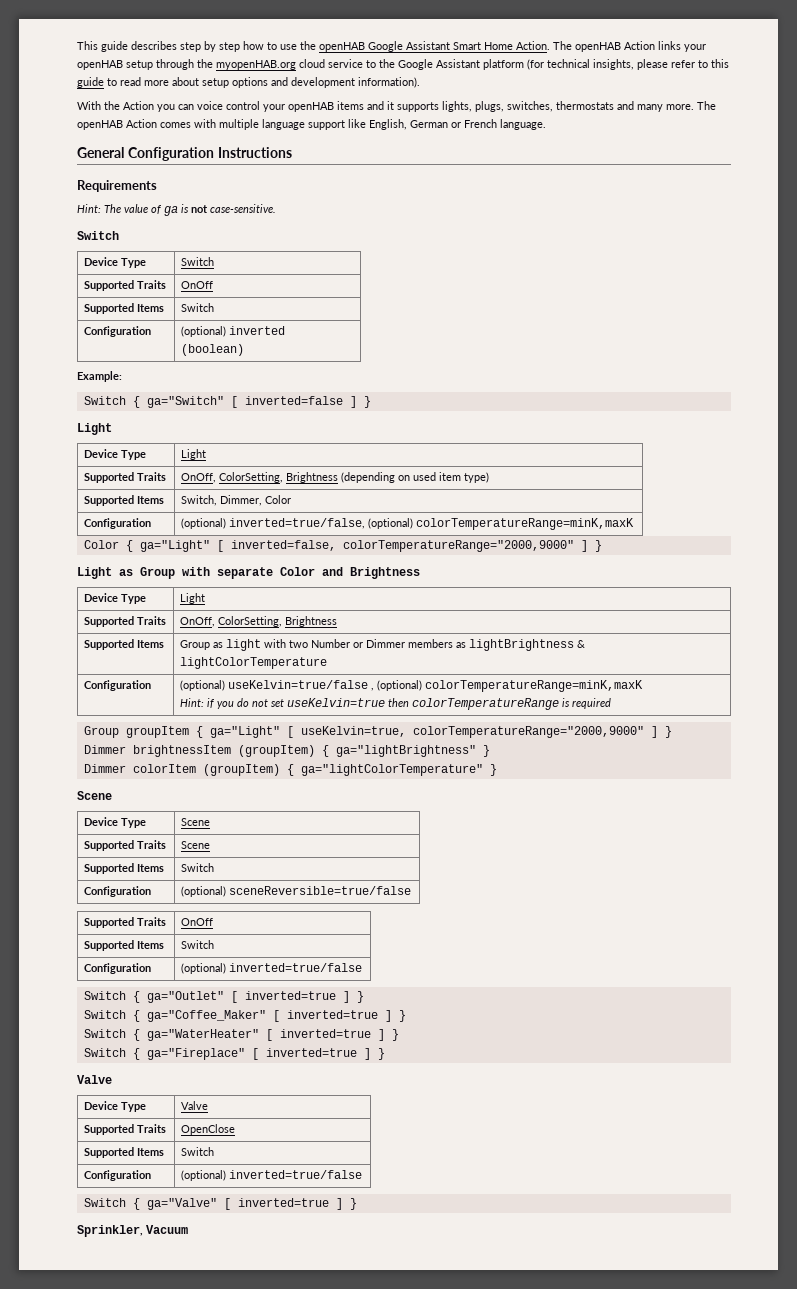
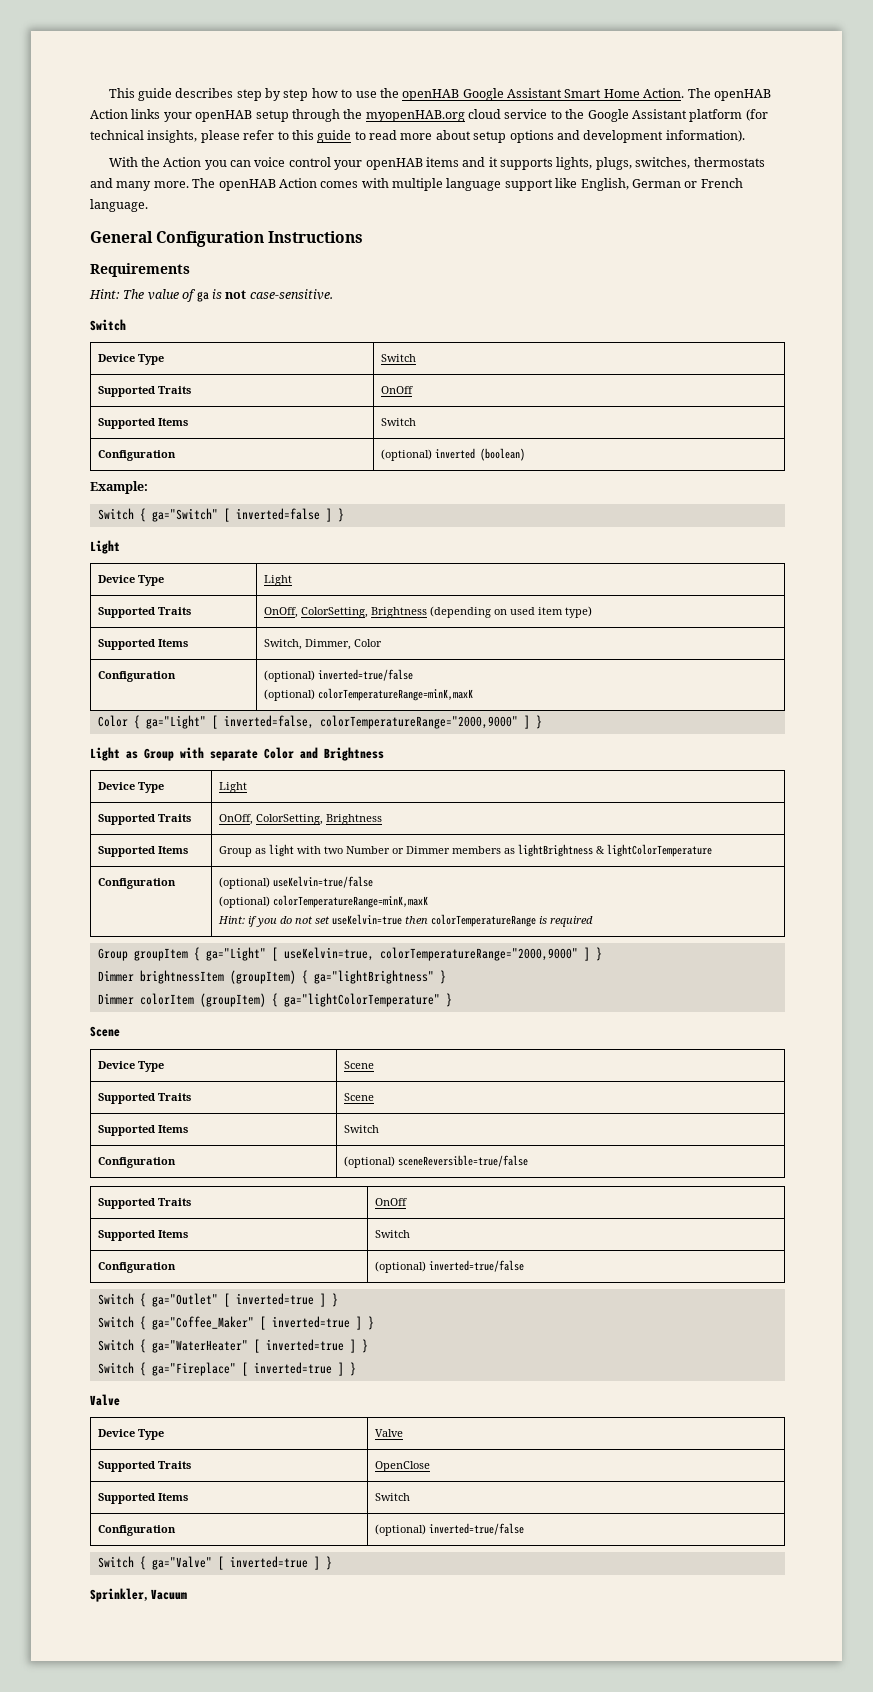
  Supported Items | Switch, Dimmer, Color
- Configuration | (optional) inverted=true/false, (optional) colorTemperatureRange=minK,maxK
+ Configuration | (optional) inverted=true/false
+ (optional) colorTemperatureRange=minK,maxK
- Configuration | (optional) useKelvin=true/false , (optional) colorTemperatureRange=minK,maxK
+ Configuration | (optional) useKelvin=true/false
+ (optional) colorTemperatureRange=minK,maxK

